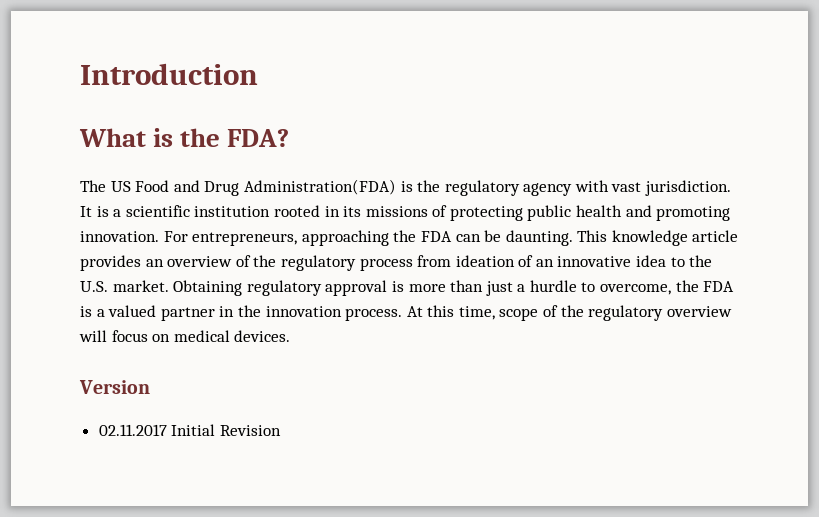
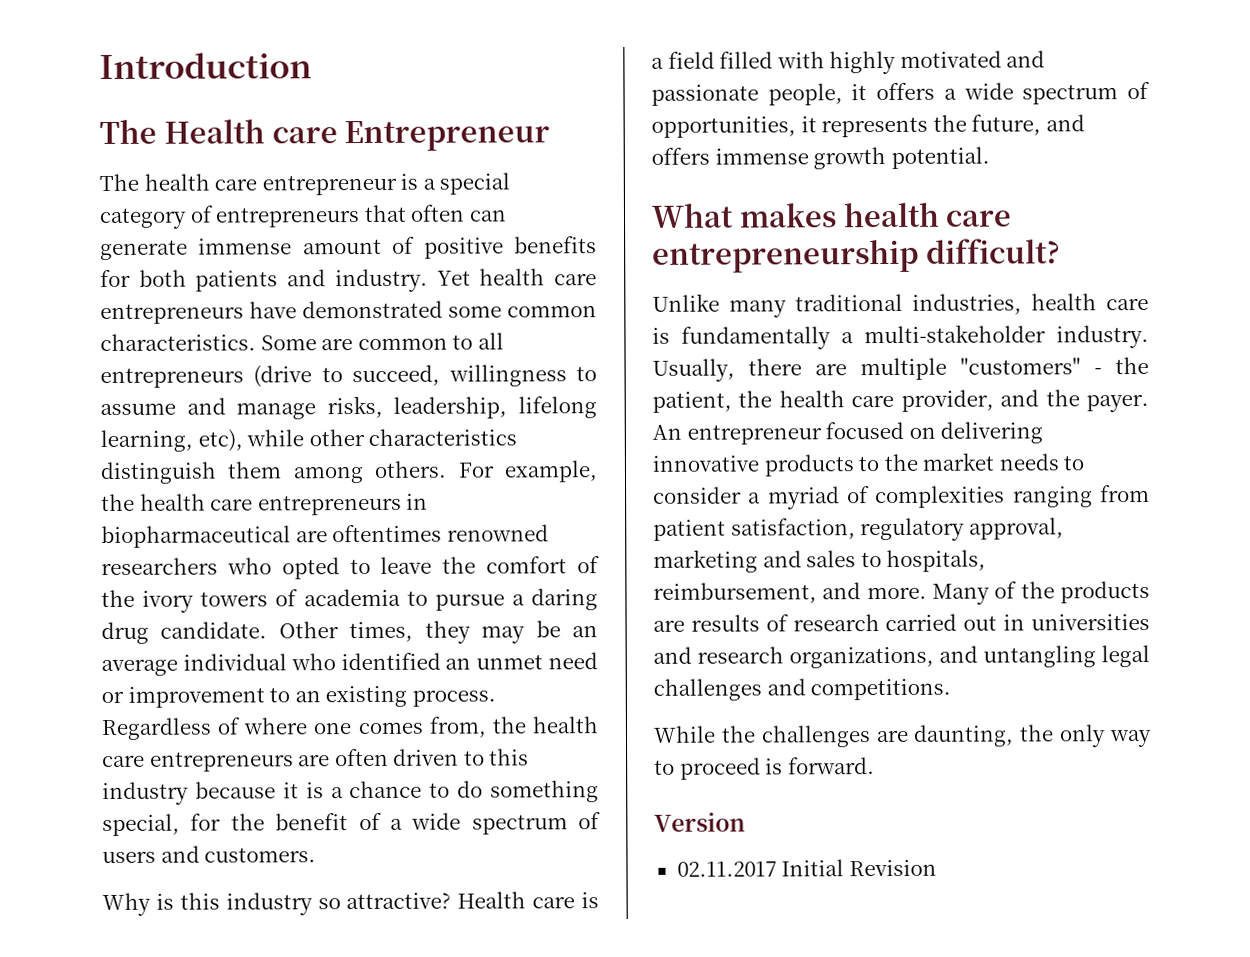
- What is the FDA?
- The US Food and Drug Administration(FDA) is the regulatory agency with vast jurisdiction. It is a scientific institution rooted in its missions of protecting public health and promoting innovation. For entrepreneurs, approaching the FDA can be daunting. This knowledge article provides an overview of the regulatory process from ideation of an innovative idea to the U.S. market. Obtaining regulatory approval is more than just a hurdle to overcome, the FDA is a valued partner in the innovation process. At this time, scope of the regulatory overview will focus on medical devices.
+ The Health care Entrepreneur
+ The health care entrepreneur is a special category of entrepreneurs that often can generate immense amount of positive benefits for both patients and industry. Yet health care entrepreneurs have demonstrated some common characteristics. Some are common to all entrepreneurs (drive to succeed, willingness to assume and manage risks, leadership, lifelong learning, etc), while other characteristics distinguish them among others. For example, the health care entrepreneurs in biopharmaceutical are oftentimes renowned researchers who opted to leave the comfort of the ivory towers of academia to pursue a daring drug candidate. Other times, they may be an average individual who identified an unmet need or improvement to an existing process. Regardless of where one comes from, the health care entrepreneurs are often driven to this industry because it is a chance to do something special, for the benefit of a wide spectrum of users and customers.
+ Why is this industry so attractive? Health care is a field filled with highly motivated and passionate people, it offers a wide spectrum of opportunities, it represents the future, and offers immense growth potential.
+ What makes health care entrepreneurship difficult?
+ Unlike many traditional industries, health care is fundamentally a multi-stakeholder industry. Usually, there are multiple "customers" - the patient, the health care provider, and the payer. An entrepreneur focused on delivering innovative products to the market needs to consider a myriad of complexities ranging from patient satisfaction, regulatory approval, marketing and sales to hospitals, reimbursement, and more. Many of the products are results of research carried out in universities and research organizations, and untangling legal challenges and competitions.
+ While the challenges are daunting, the only way to proceed is forward.

